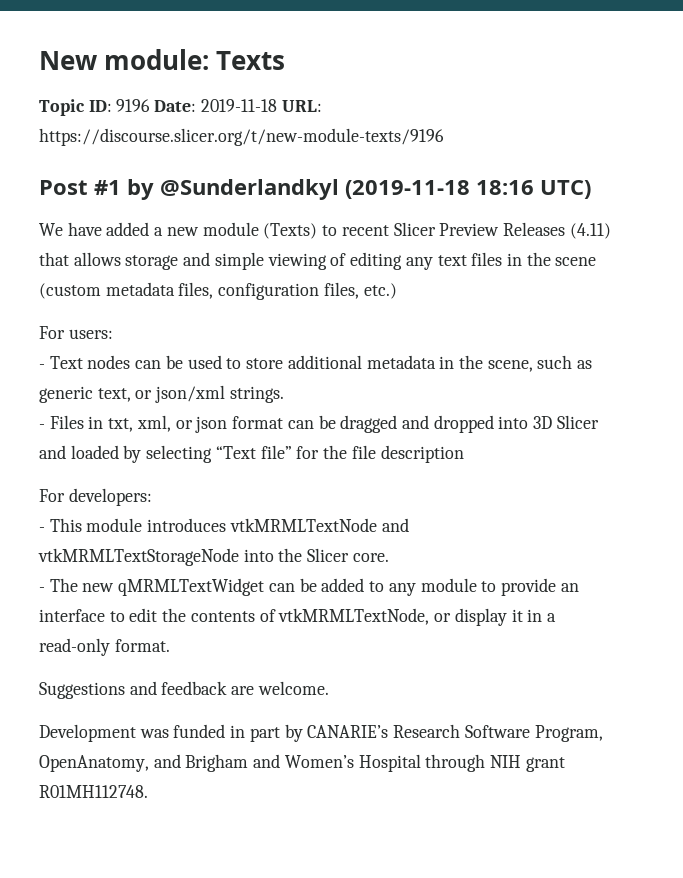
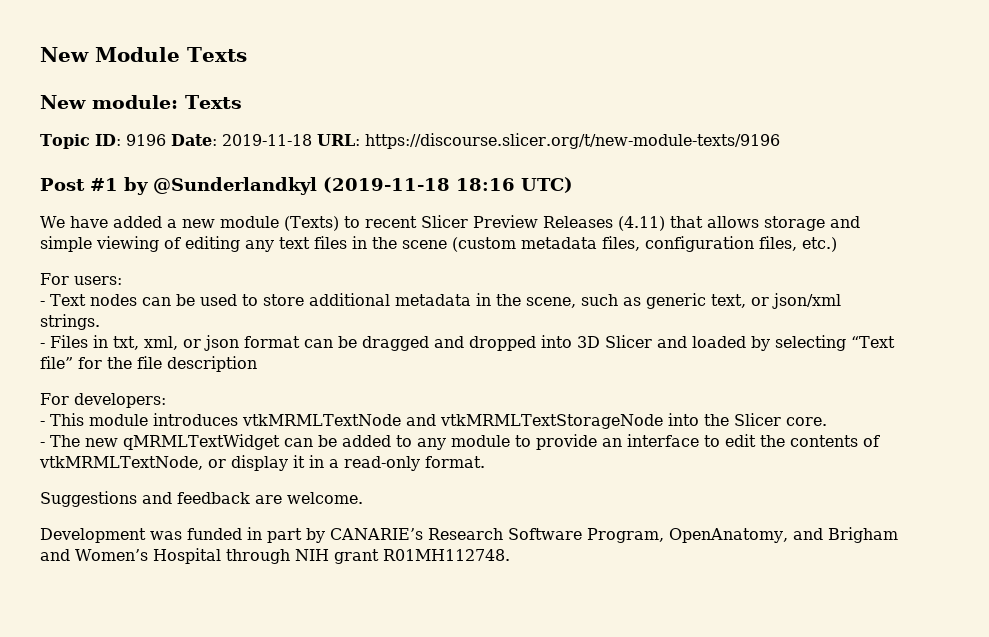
+ New Module Texts

